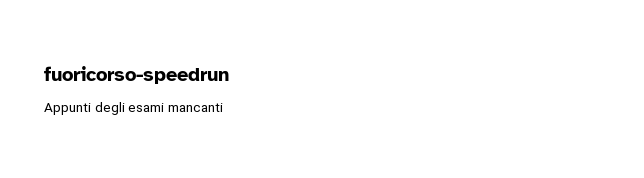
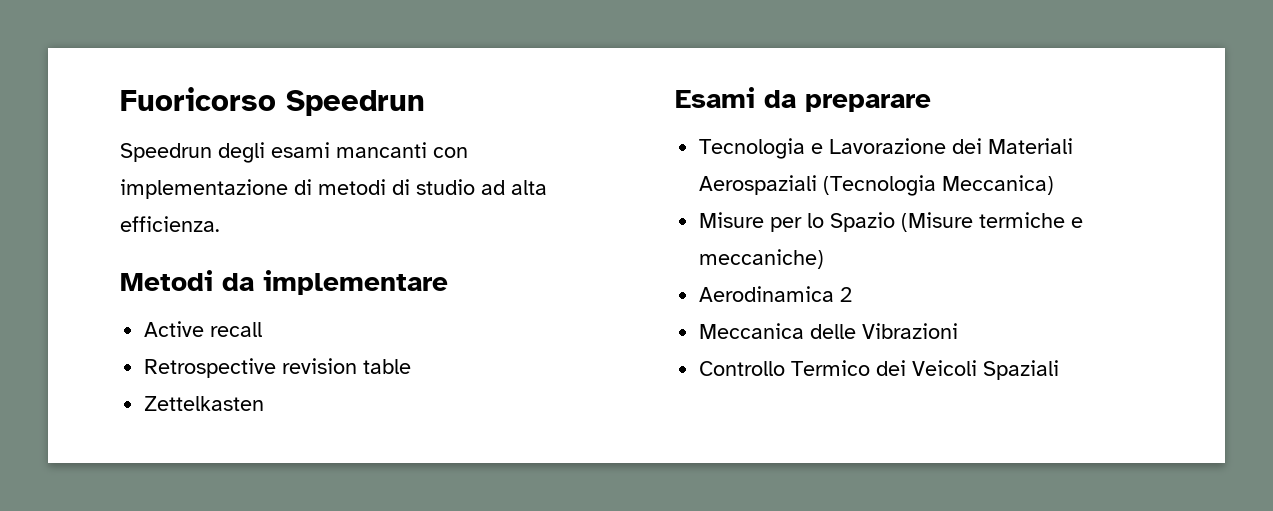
- fuoricorso-speedrun
- Appunti degli esami mancanti
+ Fuoricorso Speedrun
+ Speedrun degli esami mancanti con implementazione di metodi di studio ad alta efficienza.
+ Metodi da implementare
+ Active recall
+ Retrospective revision table
+ Zettelkasten
+ Esami da preparare
+ Tecnologia e Lavorazione dei Materiali Aerospaziali (Tecnologia Meccanica)
+ Misure per lo Spazio (Misure termiche e meccaniche)
+ Aerodinamica 2
+ Meccanica delle Vibrazioni
+ Controllo Termico dei Veicoli Spaziali

